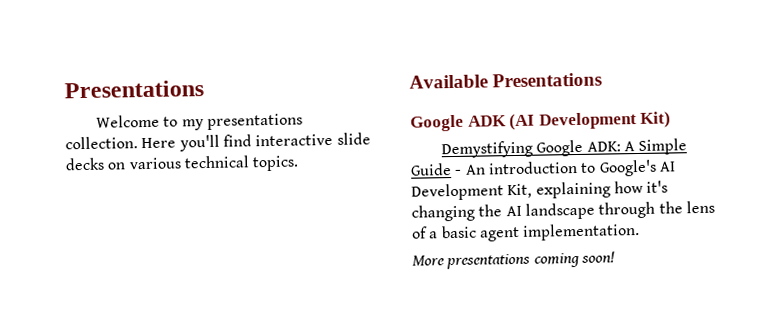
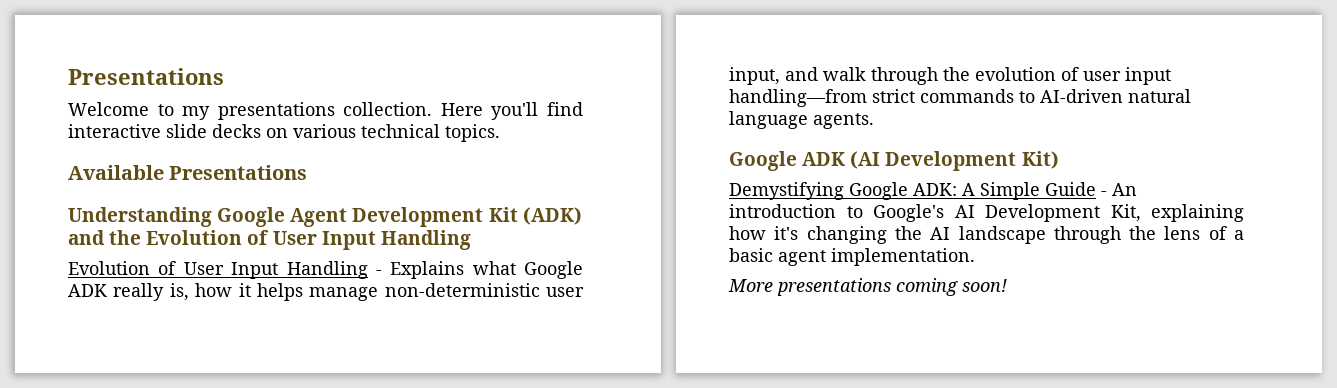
+ Understanding Google Agent Development Kit (ADK) and the Evolution of User Input Handling
+ Evolution of User Input Handling - Explains what Google ADK really is, how it helps manage non-deterministic user input, and walk through the evolution of user input handling—from strict commands to AI-driven natural language agents.

